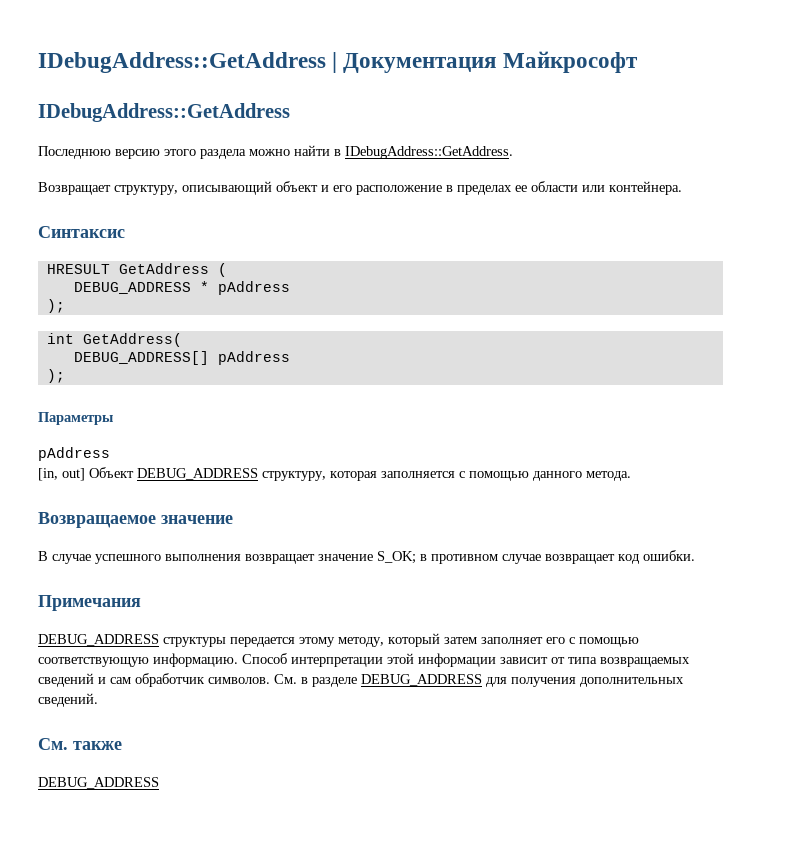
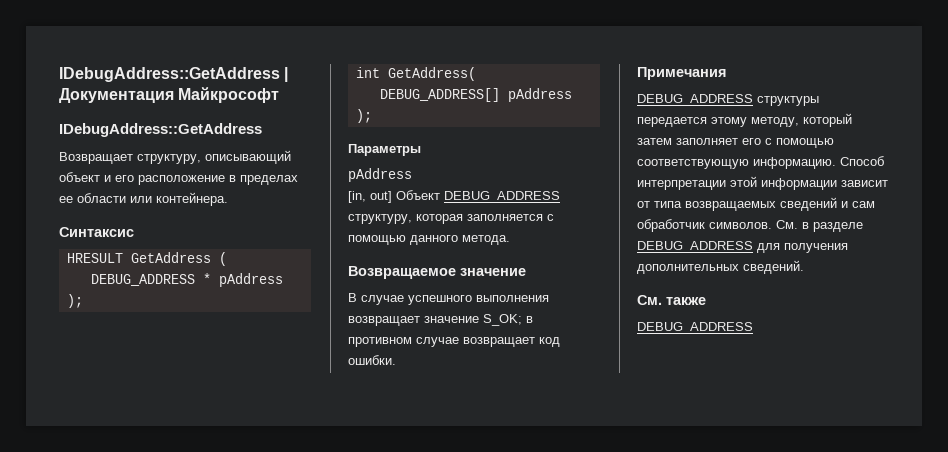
- Последнюю версию этого раздела можно найти в IDebugAddress::GetAddress.

